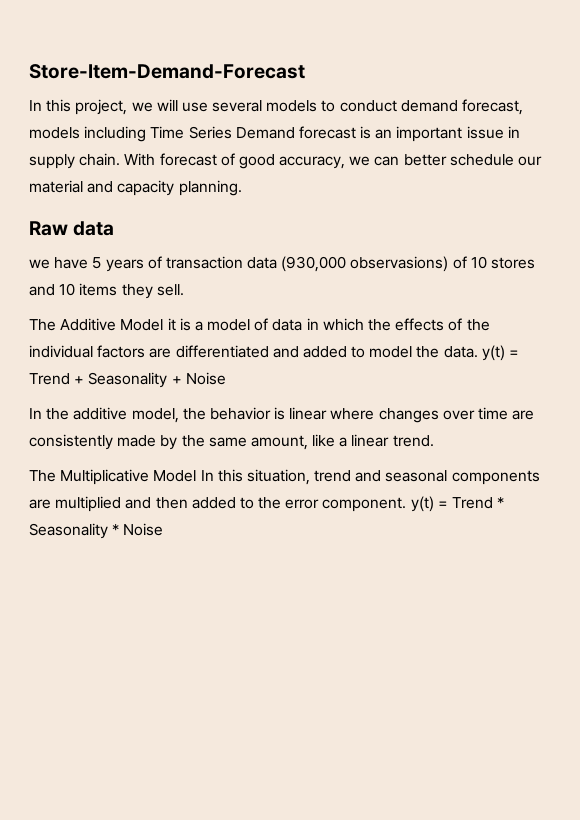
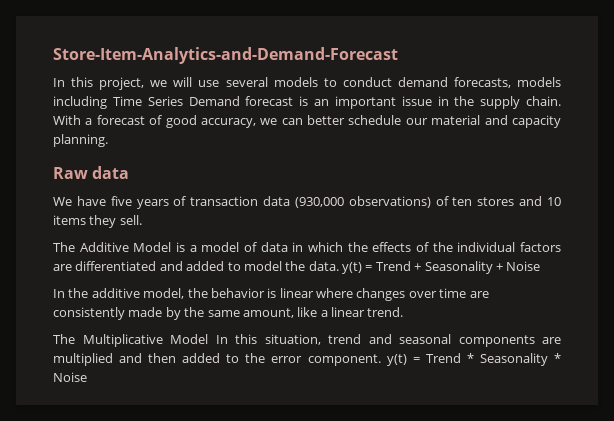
- Store-Item-Demand-Forecast
+ Store-Item-Analytics-and-Demand-Forecast
- In this project, we will use several models to conduct demand forecast, models including Time Series Demand forecast is an important issue in supply chain.
+ In this project, we will use several models to conduct demand forecasts, models including Time Series Demand forecast is an important issue in the supply chain.
- With forecast of good accuracy, we can better schedule our material and capacity planning.
+ With a forecast of good accuracy, we can better schedule our material and capacity planning.
- we have 5 years of transaction data (930,000 observasions) of 10 stores and 10 items they sell.
+ We have five years of transaction data (930,000 observations) of ten stores and 10 items they sell.
- The Additive Model it is a model of data in which the effects of the individual factors are differentiated and added to model the data. y(t) = Trend + Seasonality + Noise
+ The Additive Model is a model of data in which the effects of the individual factors are differentiated and added to model the data. y(t) = Trend + Seasonality + Noise

